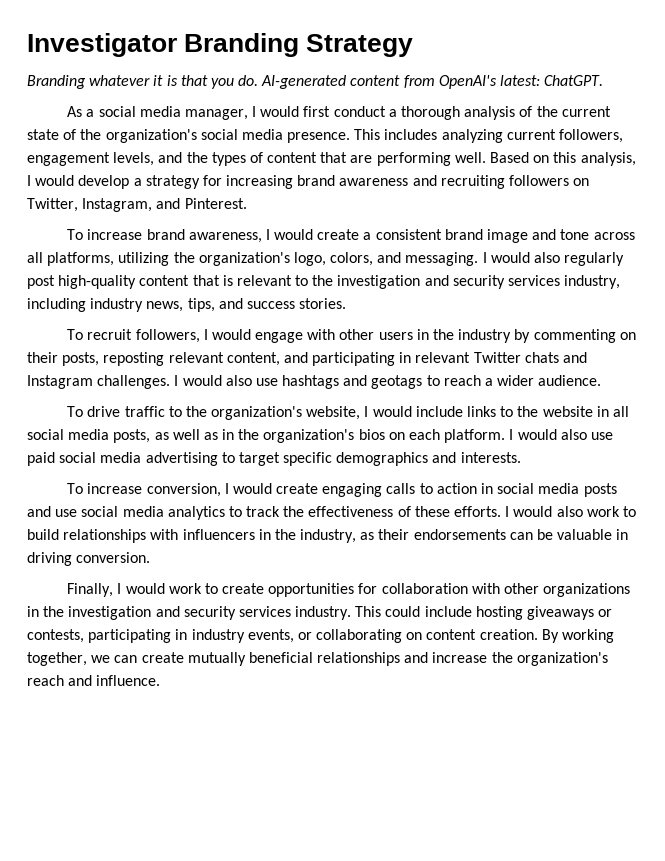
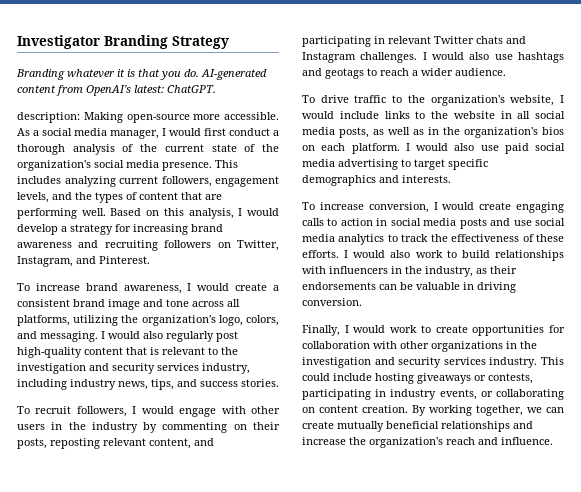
+ description: Making open-source more accessible.

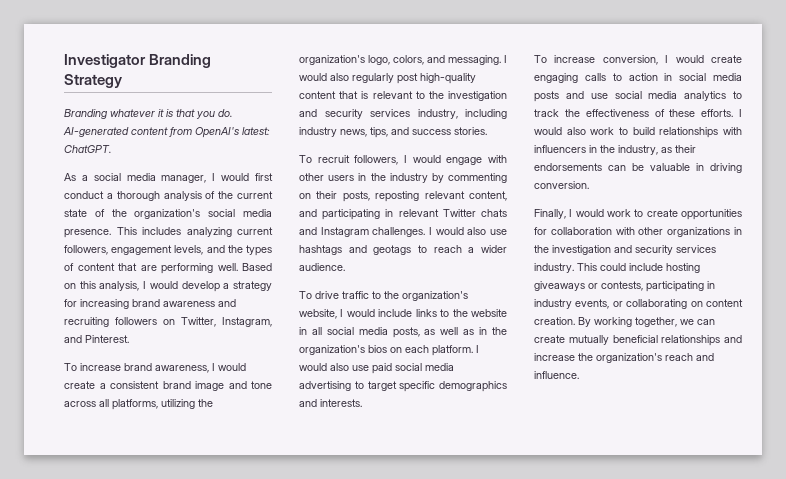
- description: Making open-source more accessible.

